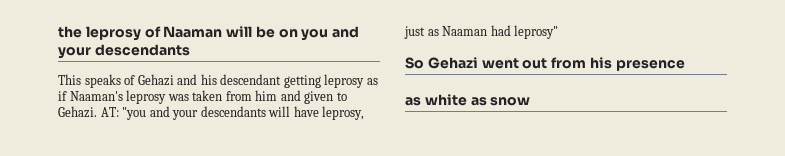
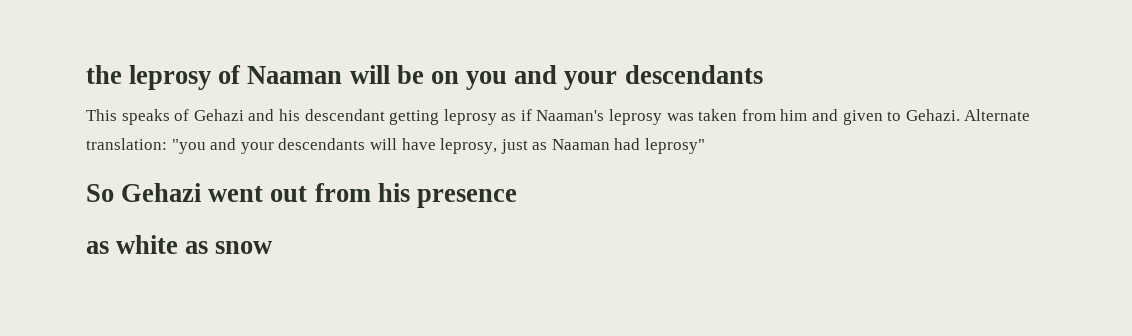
- AT: "you and your descendants will have leprosy, just as Naaman had leprosy"
+ Alternate translation: "you and your descendants will have leprosy, just as Naaman had leprosy"

